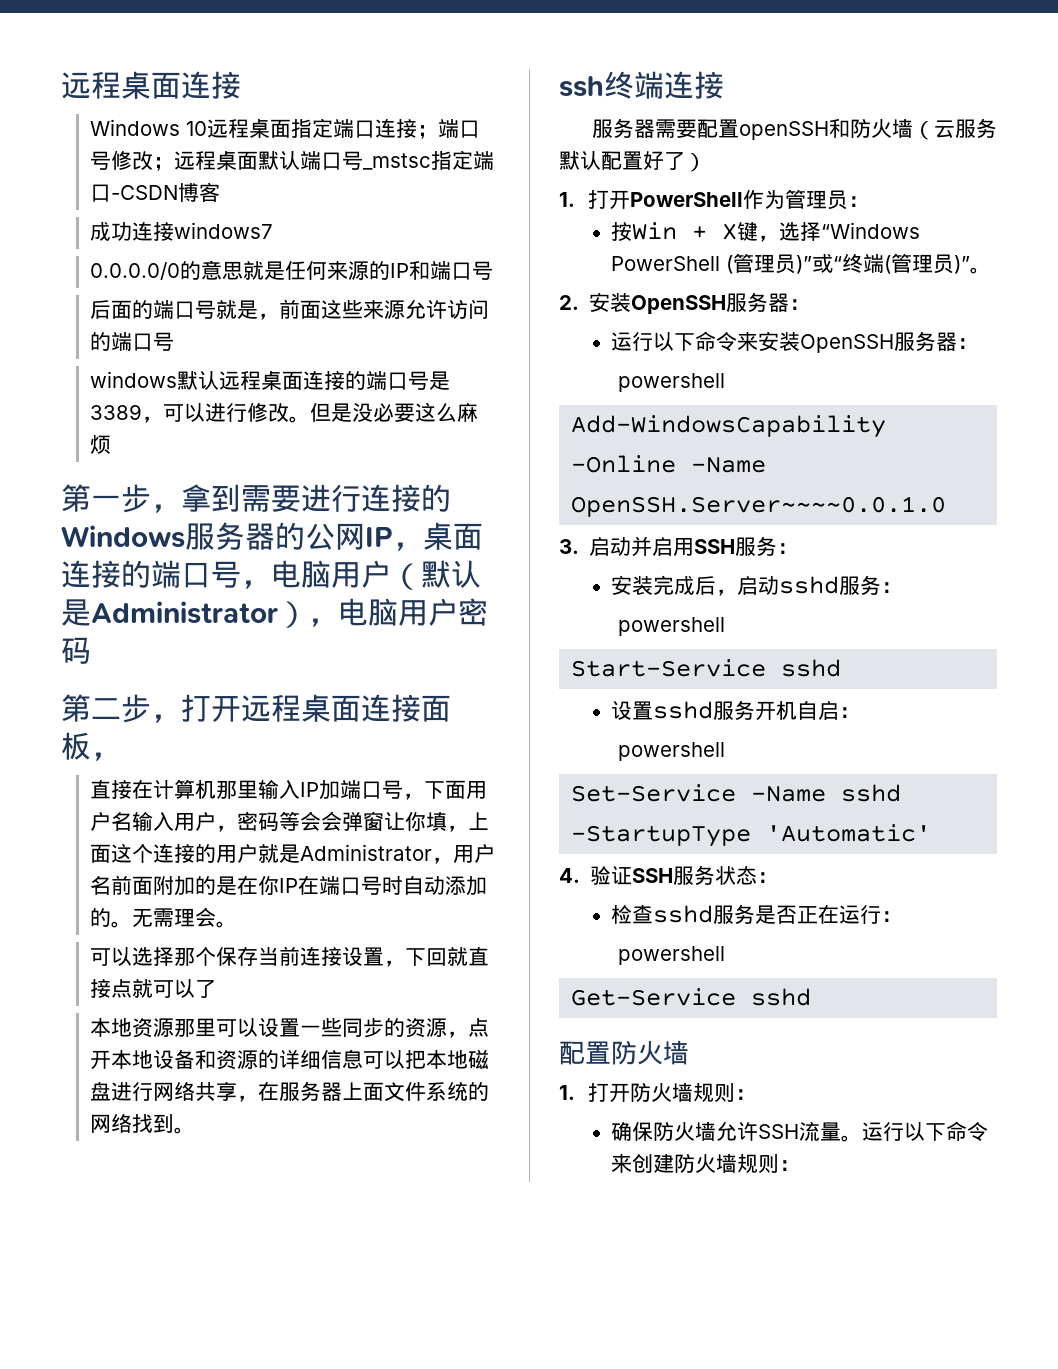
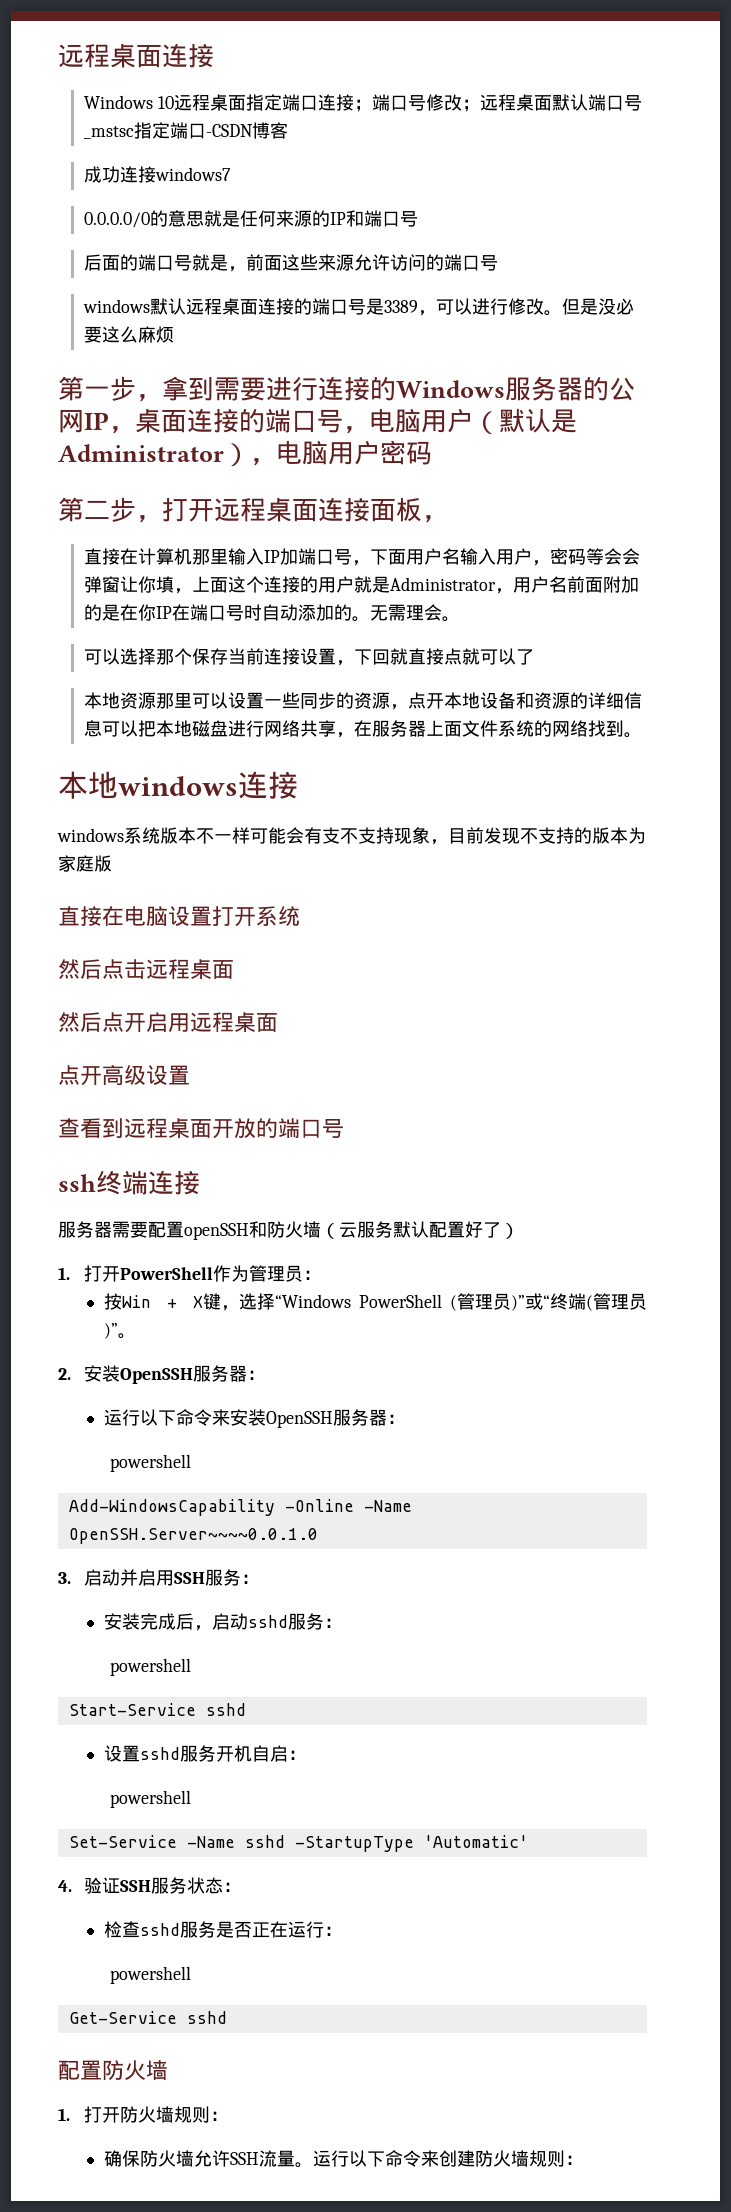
+ 本地windows连接
+ windows系统版本不一样可能会有支不支持现象，目前发现不支持的版本为家庭版
+ 直接在电脑设置打开系统
+ 然后点击远程桌面
+ 然后点开启用远程桌面
+ 点开高级设置
+ 查看到远程桌面开放的端口号

